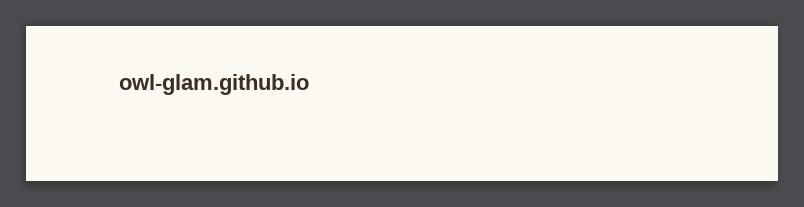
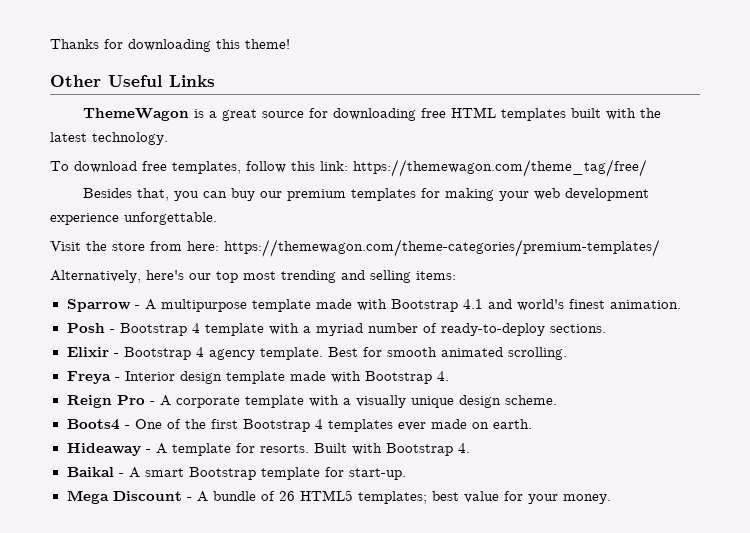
- owl-glam.github.io
+ Thanks for downloading this theme!
+ Other Useful Links
+ ThemeWagon is a great source for downloading free HTML templates built with the latest technology.
+ To download free templates, follow this link: https://themewagon.com/theme_tag/free/
+ Besides that, you can buy our premium templates for making your web development experience unforgettable.
+ Visit the store from here: https://themewagon.com/theme-categories/premium-templates/
+ Alternatively, here's our top most trending and selling items:
+ Sparrow - A multipurpose template made with Bootstrap 4.1 and world's finest animation.
+ Posh - Bootstrap 4 template with a myriad number of ready-to-deploy sections.
+ Elixir - Bootstrap 4 agency template. Best for smooth animated scrolling.
+ Freya - Interior design template made with Bootstrap 4.
+ Reign Pro - A corporate template with a visually unique design scheme.
+ Boots4 - One of the first Bootstrap 4 templates ever made on earth.
+ Hideaway - A template for resorts. Built with Bootstrap 4.
+ Baikal - A smart Bootstrap template for start-up.
+ Mega Discount - A bundle of 26 HTML5 templates; best value for your money.

